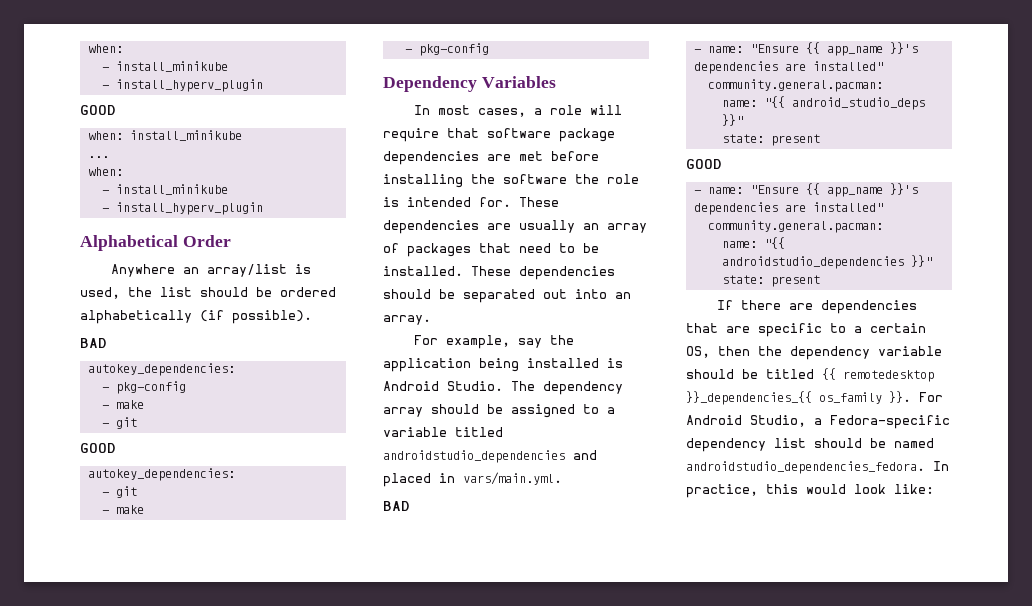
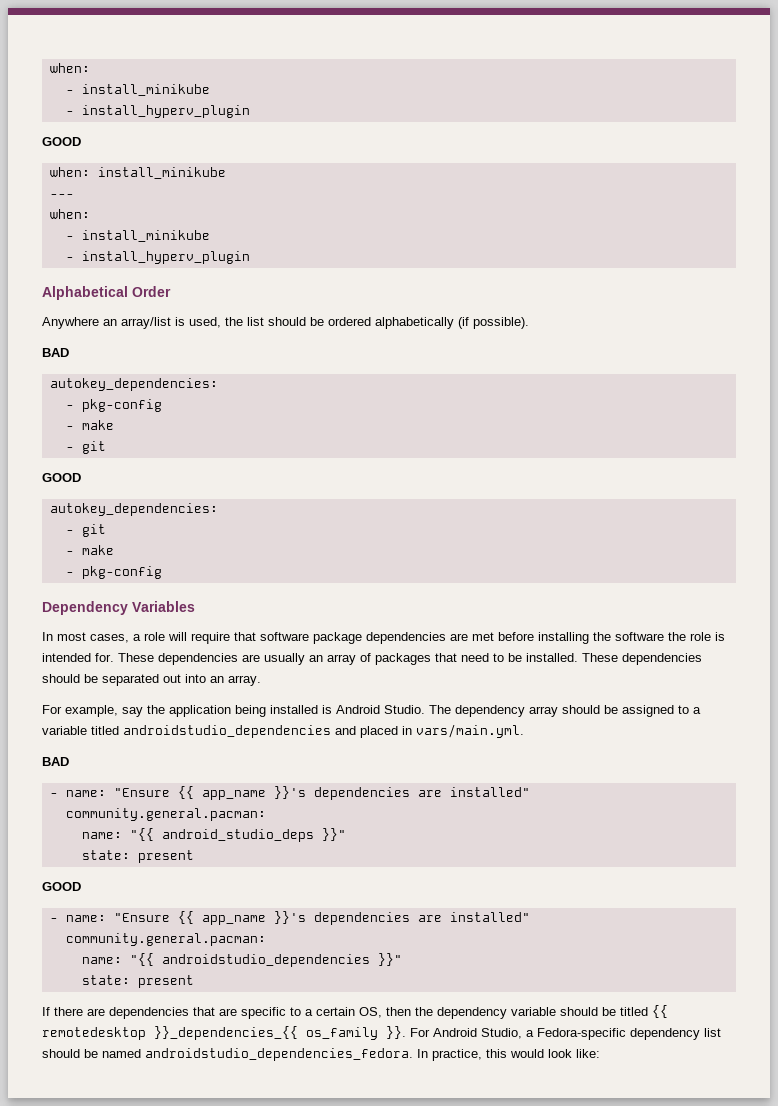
- ...
+ ---

